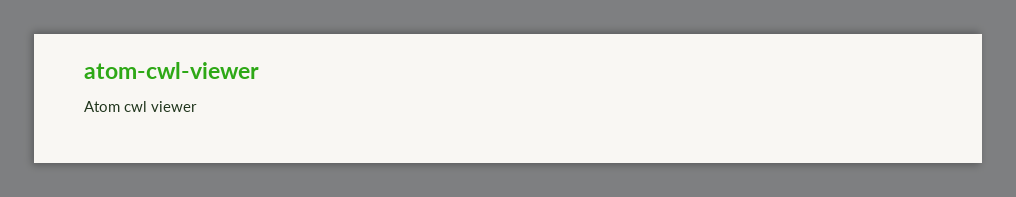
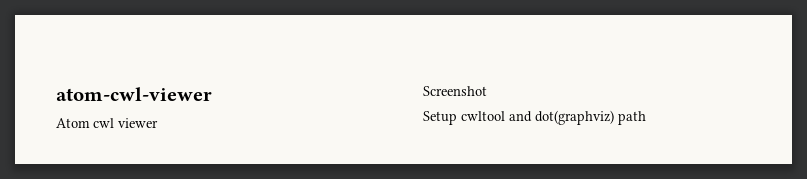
+ Screenshot
+ Setup cwltool and dot(graphviz) path

